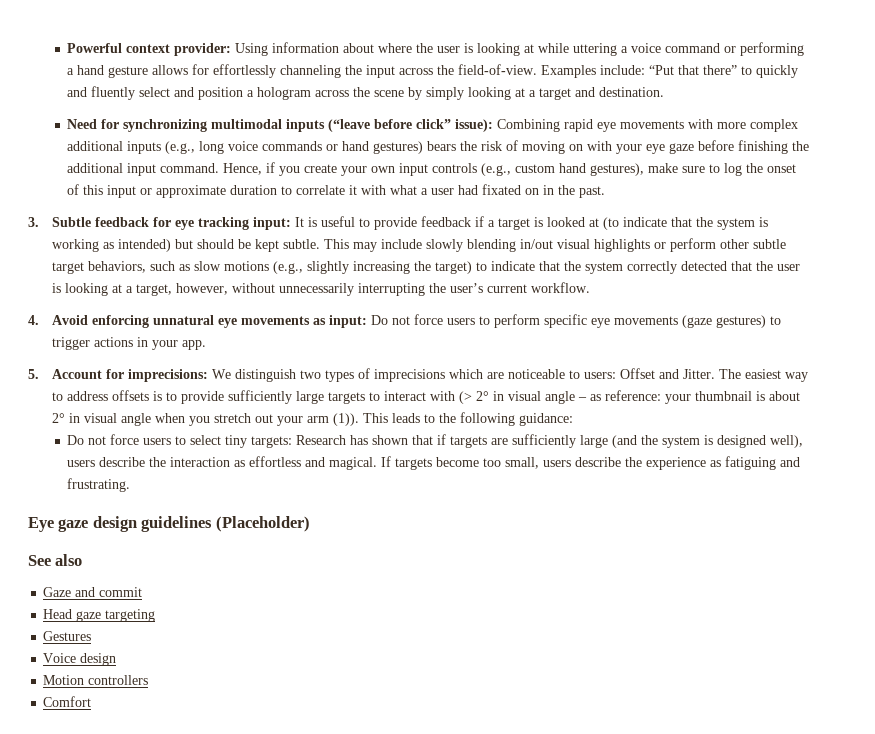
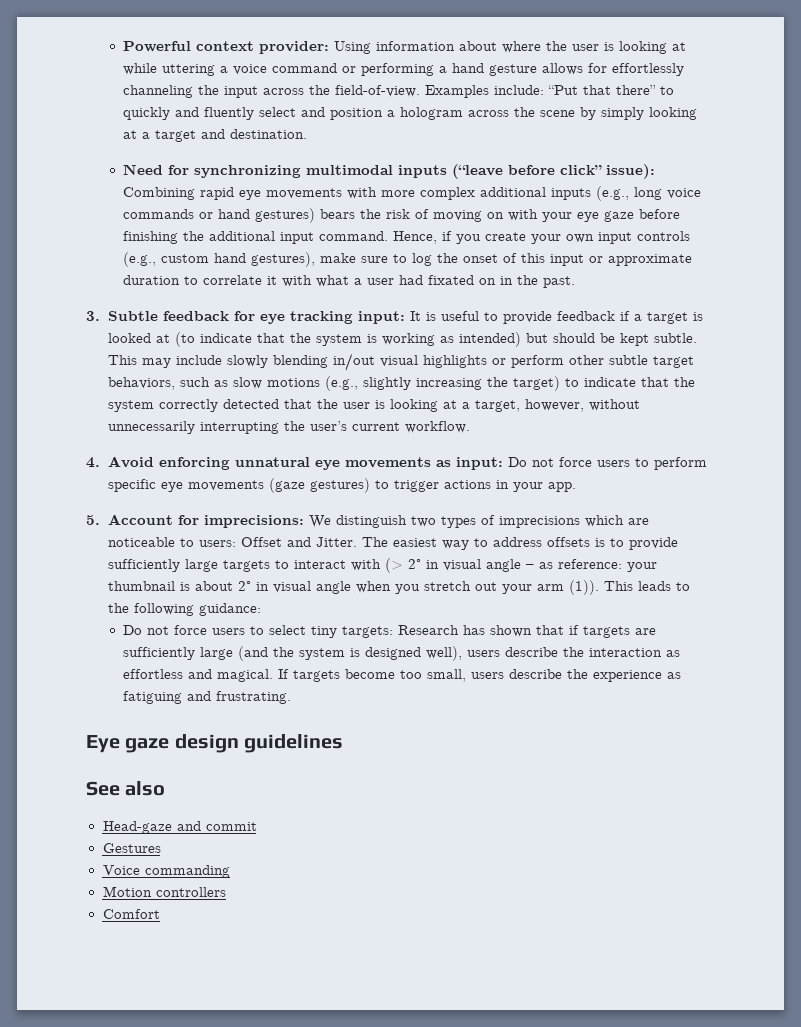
- Eye gaze design guidelines (Placeholder)
+ Eye gaze design guidelines
- Gaze and commit
+ Head-gaze and commit
- Head gaze targeting
- Voice design
+ Voice commanding

